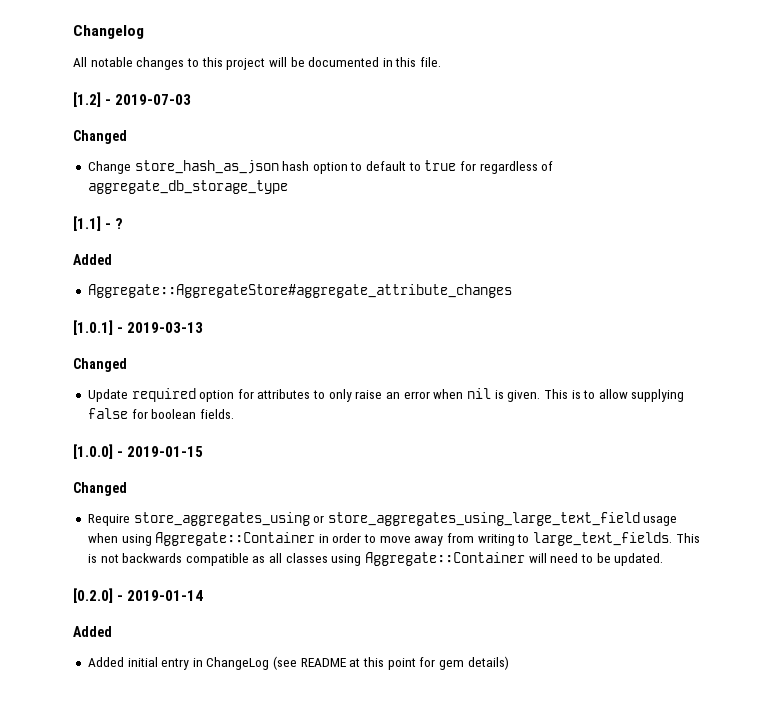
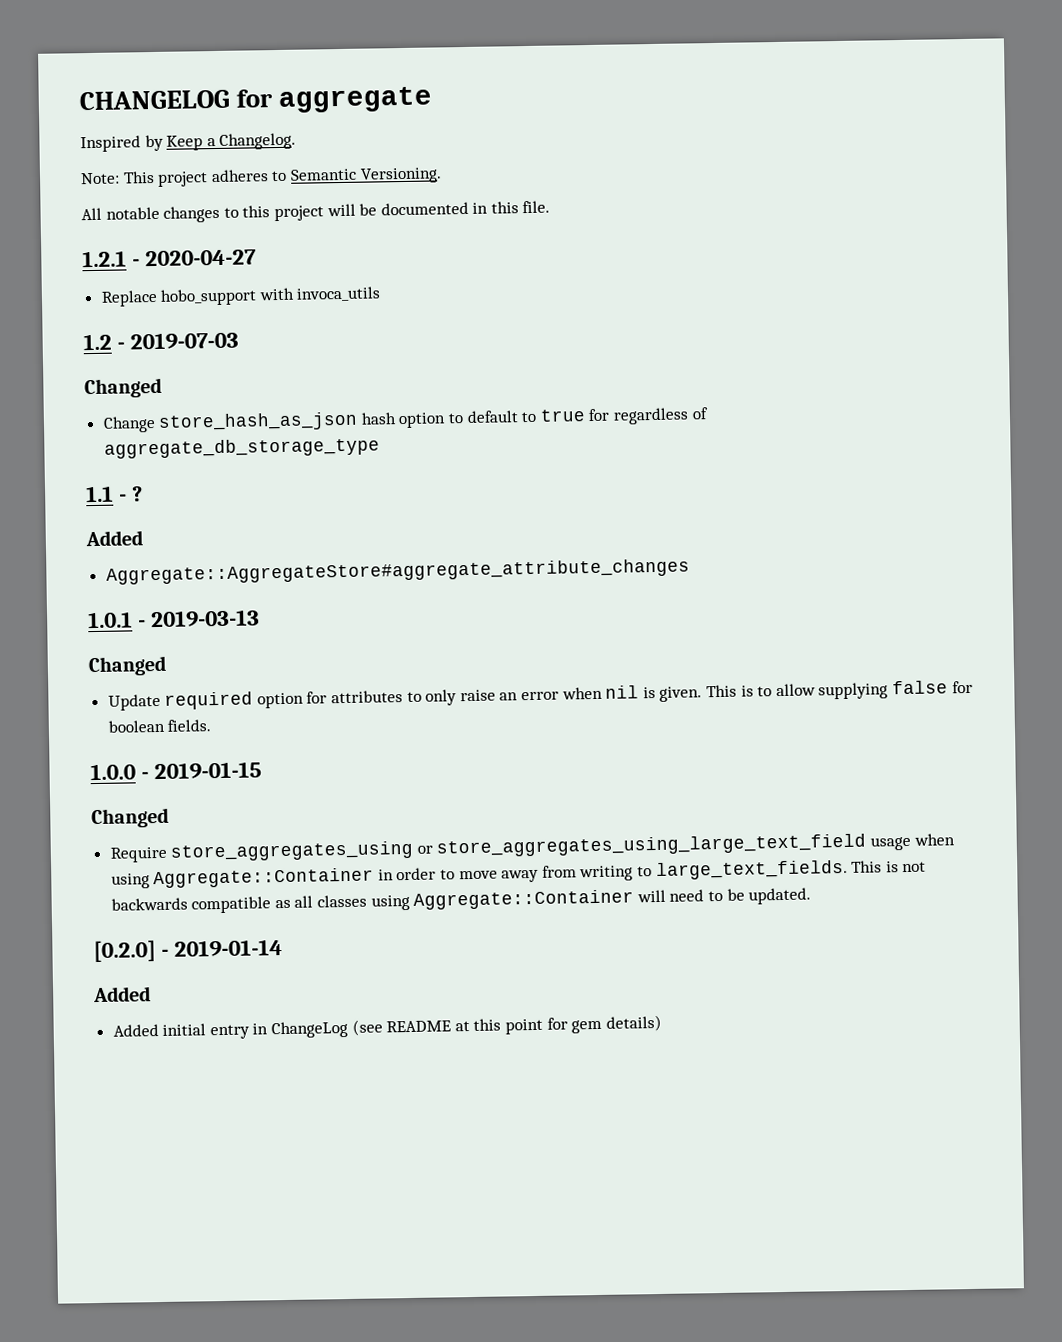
- Changelog
+ CHANGELOG for aggregate
+ Inspired by Keep a Changelog.
+ Note: This project adheres to Semantic Versioning.
- [1.2] - 2019-07-03
+ 1.2.1 - 2020-04-27
+ Replace hobo_support with invoca_utils
+ 1.2 - 2019-07-03
- [1.1] - ?
+ 1.1 - ?
- [1.0.1] - 2019-03-13
+ 1.0.1 - 2019-03-13
- [1.0.0] - 2019-01-15
+ 1.0.0 - 2019-01-15

